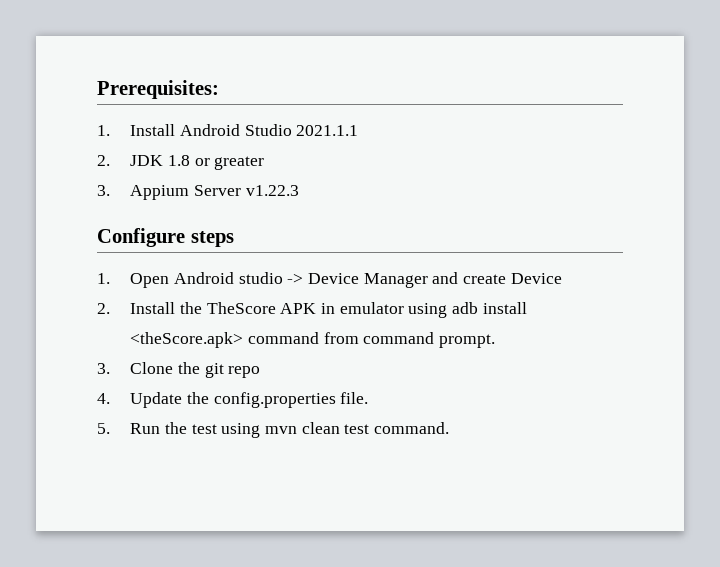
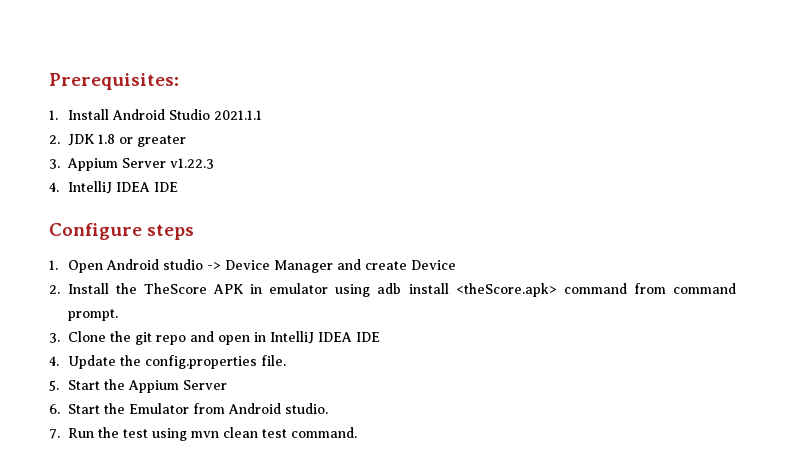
+ 4. IntelliJ IDEA IDE
- 3. Clone the git repo
+ 3. Clone the git repo and open in IntelliJ IDEA IDE
- 5. Run the test using mvn clean test command.
+ 5. Start the Appium Server
+ 6. Start the Emulator from Android studio.
+ 7. Run the test using mvn clean test command.

